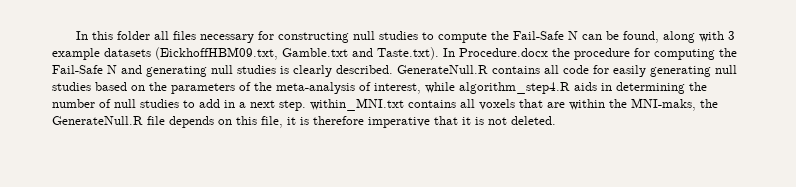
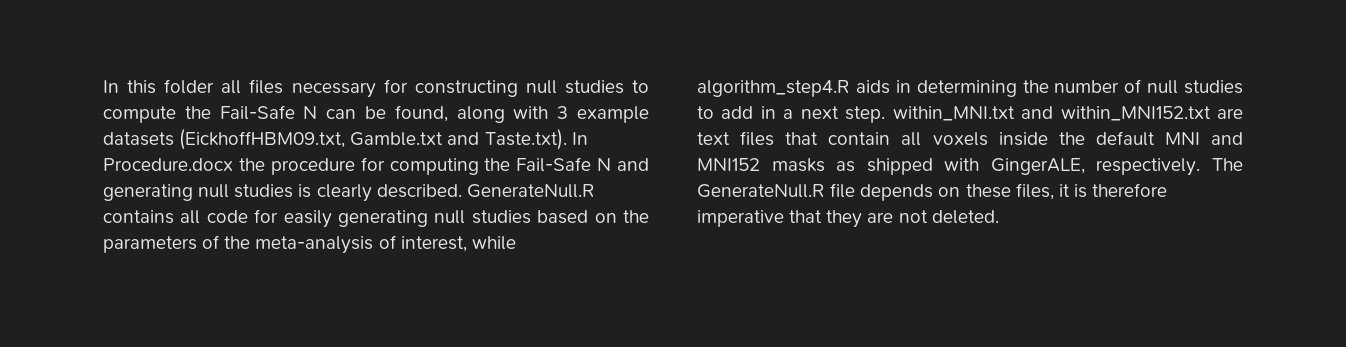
- GenerateNull.R contains all code for easily generating null studies based on the parameters of the meta-analysis of interest, while algorithm_step4.R aids in determining the number of null studies to add in a next step. within_MNI.txt contains all voxels that are within the MNI-maks, the GenerateNull.R file depends on this file, it is therefore imperative that it is not deleted.
+ GenerateNull.R contains all code for easily generating null studies based on the parameters of the meta-analysis of interest, while algorithm_step4.R aids in determining the number of null studies to add in a next step. within_MNI.txt and within_MNI152.txt are text files that contain all voxels inside the default MNI and MNI152 masks as shipped with GingerALE, respectively. The GenerateNull.R file depends on these files, it is therefore imperative that they are not deleted.

